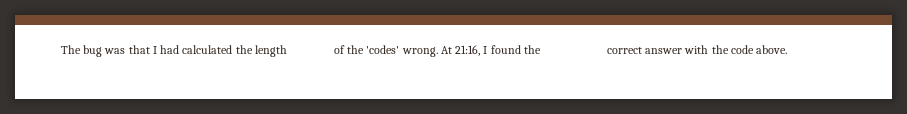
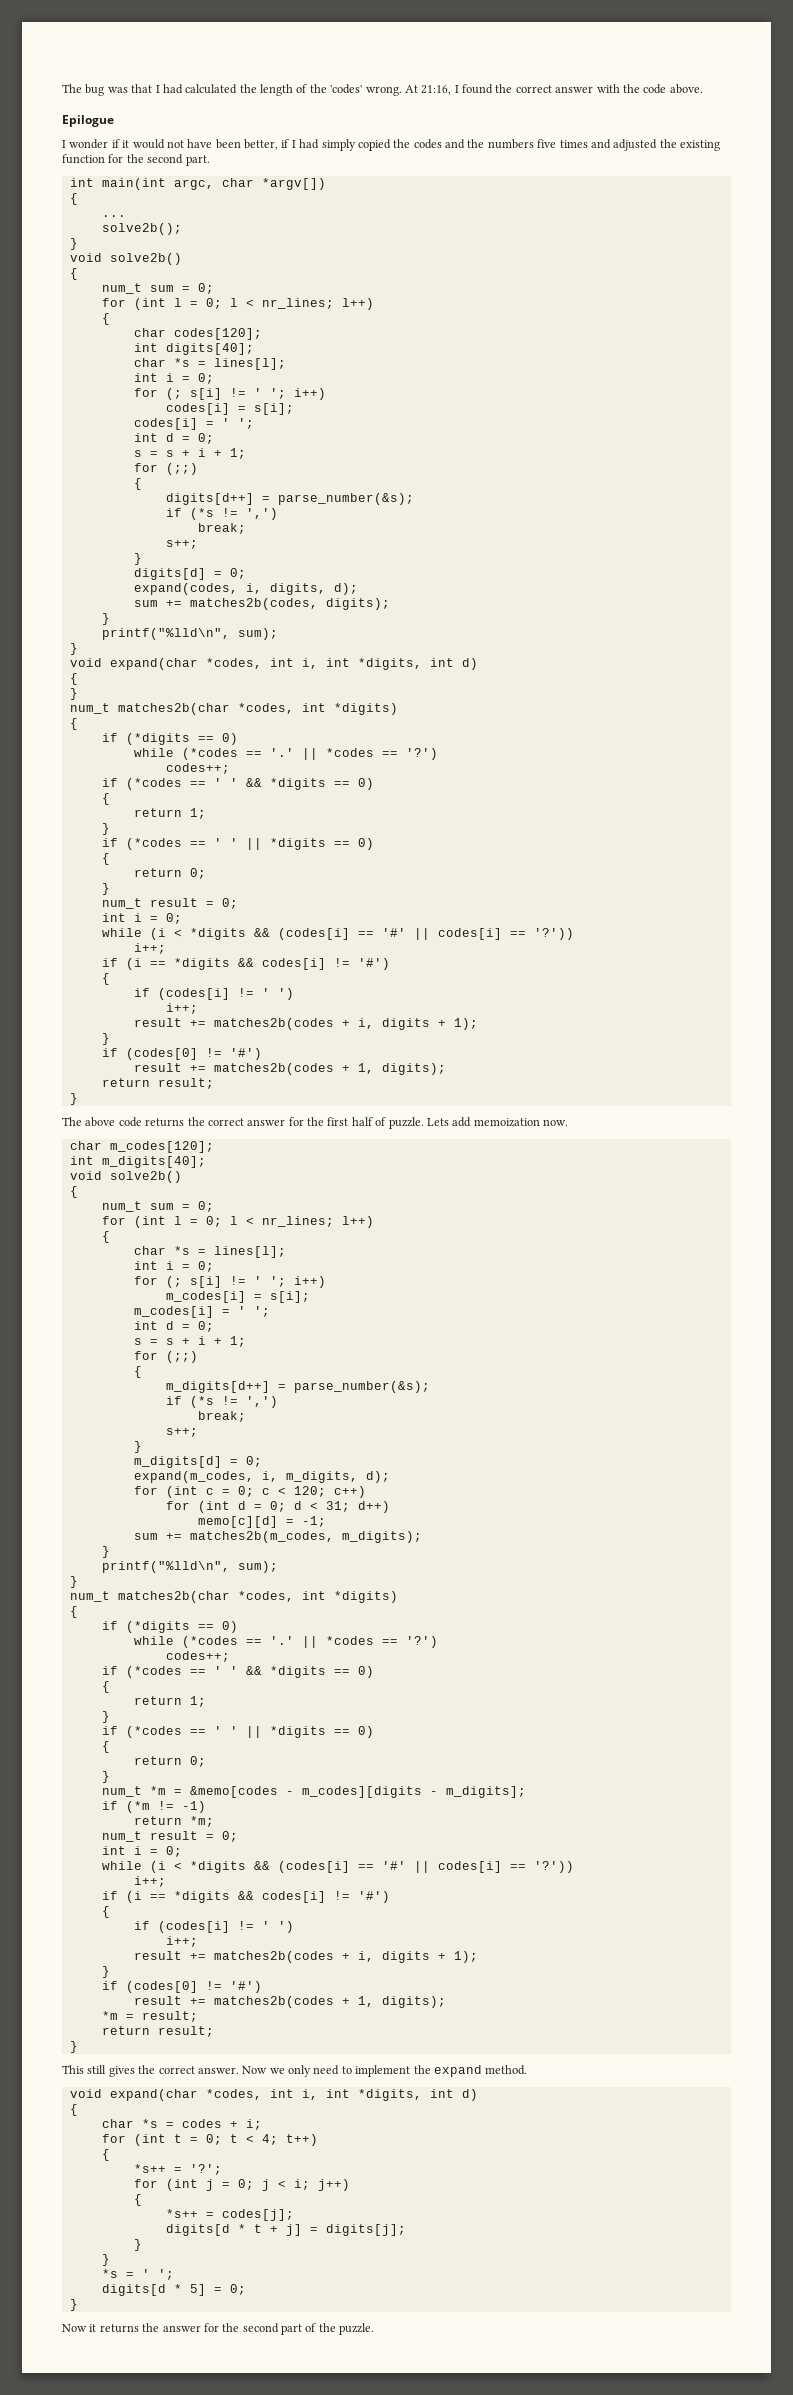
+ Epilogue
+ I wonder if it would not have been better, if I had simply copied the codes and the numbers five times and adjusted the existing function for the second part.
+ int main(int argc, char *argv[])
+ {
+ ...
+ solve2b();
+ }
+ void solve2b()
+ {
+ num_t sum = 0;
+ for (int l = 0; l < nr_lines; l++)
+ {
+ char codes[120];
+ int digits[40];
+ char *s = lines[l];
+ int i = 0;
+ for (; s[i] != ' '; i++)
+ codes[i] = s[i];
+ codes[i] = ' ';
+ int d = 0;
+ s = s + i + 1;
+ for (;;)
+ {
+ digits[d++] = parse_number(&s);
+ if (*s != ',')
+ break;
+ s++;
+ }
+ digits[d] = 0;
+ expand(codes, i, digits, d);
+ sum += matches2b(codes, digits);
+ }
+ printf("%lld\n", sum);
+ }
+ void expand(char *codes, int i, int *digits, int d)
+ {
+ }
+ num_t matches2b(char *codes, int *digits)
+ {
+ if (*digits == 0)
+ while (*codes == '.' || *codes == '?')
+ codes++;
+ if (*codes == ' ' && *digits == 0)
+ {
+ return 1;
+ }
+ if (*codes == ' ' || *digits == 0)
+ {
+ return 0;
+ }
+ num_t result = 0;
+ int i = 0;
+ while (i < *digits && (codes[i] == '#' || codes[i] == '?'))
+ i++;
+ if (i == *digits && codes[i] != '#')
+ {
+ if (codes[i] != ' ')
+ i++;
+ result += matches2b(codes + i, digits + 1);
+ }
+ if (codes[0] != '#')
+ result += matches2b(codes + 1, digits);
+ return result;
+ }
+ The above code returns the correct answer for the first half of puzzle. Lets add memoization now.
+ char m_codes[120];
+ int m_digits[40];
+ void solve2b()
+ {
+ num_t sum = 0;
+ for (int l = 0; l < nr_lines; l++)
+ {
+ char *s = lines[l];
+ int i = 0;
+ for (; s[i] != ' '; i++)
+ m_codes[i] = s[i];
+ m_codes[i] = ' ';
+ int d = 0;
+ s = s + i + 1;
+ for (;;)
+ {
+ m_digits[d++] = parse_number(&s);
+ if (*s != ',')
+ break;
+ s++;
+ }
+ m_digits[d] = 0;
+ expand(m_codes, i, m_digits, d);
+ for (int c = 0; c < 120; c++)
+ for (int d = 0; d < 31; d++)
+ memo[c][d] = -1;
+ sum += matches2b(m_codes, m_digits);
+ }
+ printf("%lld\n", sum);
+ }
+ num_t matches2b(char *codes, int *digits)
+ {
+ if (*digits == 0)
+ while (*codes == '.' || *codes == '?')
+ codes++;
+ if (*codes == ' ' && *digits == 0)
+ {
+ return 1;
+ }
+ if (*codes == ' ' || *digits == 0)
+ {
+ return 0;
+ }
+ num_t *m = &memo[codes - m_codes][digits - m_digits];
+ if (*m != -1)
+ return *m;
+ num_t result = 0;
+ int i = 0;
+ while (i < *digits && (codes[i] == '#' || codes[i] == '?'))
+ i++;
+ if (i == *digits && codes[i] != '#')
+ {
+ if (codes[i] != ' ')
+ i++;
+ result += matches2b(codes + i, digits + 1);
+ }
+ if (codes[0] != '#')
+ result += matches2b(codes + 1, digits);
+ *m = result;
+ return result;
+ }
+ This still gives the correct answer. Now we only need to implement the expand method.
+ void expand(char *codes, int i, int *digits, int d)
+ {
+ char *s = codes + i;
+ for (int t = 0; t < 4; t++)
+ {
+ *s++ = '?';
+ for (int j = 0; j < i; j++)
+ {
+ *s++ = codes[j];
+ digits[d * t + j] = digits[j];
+ }
+ }
+ *s = ' ';
+ digits[d * 5] = 0;
+ }
+ Now it returns the answer for the second part of the puzzle.

